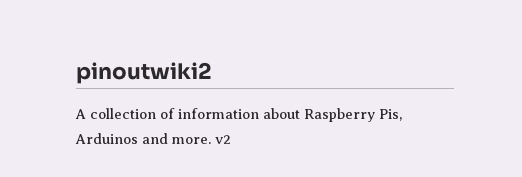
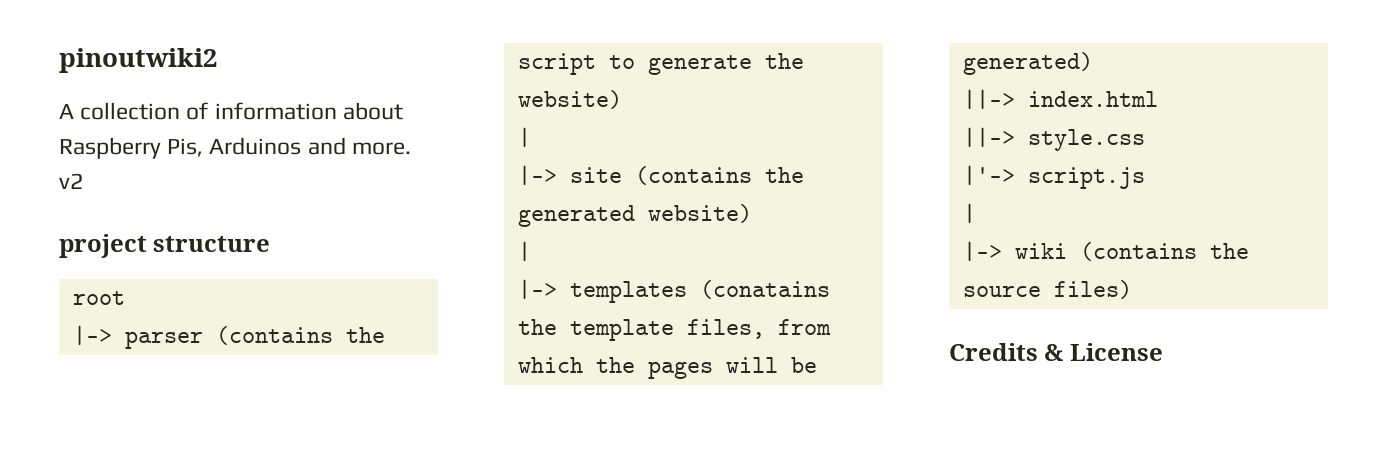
+ project structure
+ root
+ |-> parser (contains the script to generate the website)
+ |
+ |-> site (contains the generated website)
+ |
+ |-> templates (conatains the template files, from which the pages will be generated)
+ ||-> index.html
+ ||-> style.css
+ |'-> script.js
+ |
+ |-> wiki (contains the source files)
+ Credits & License

